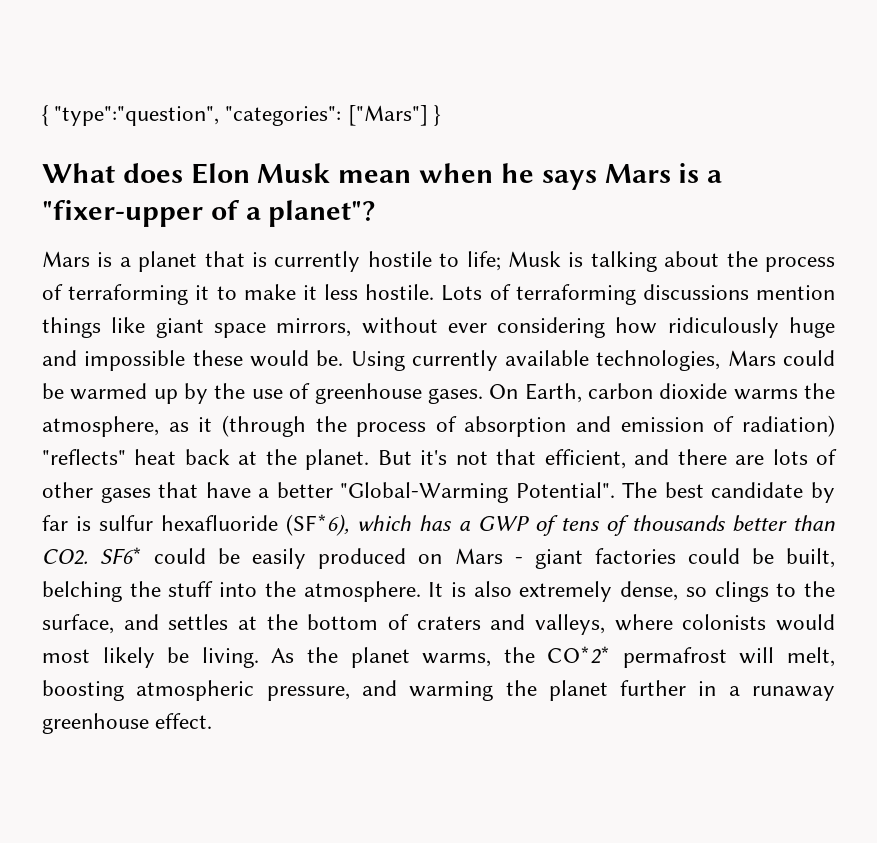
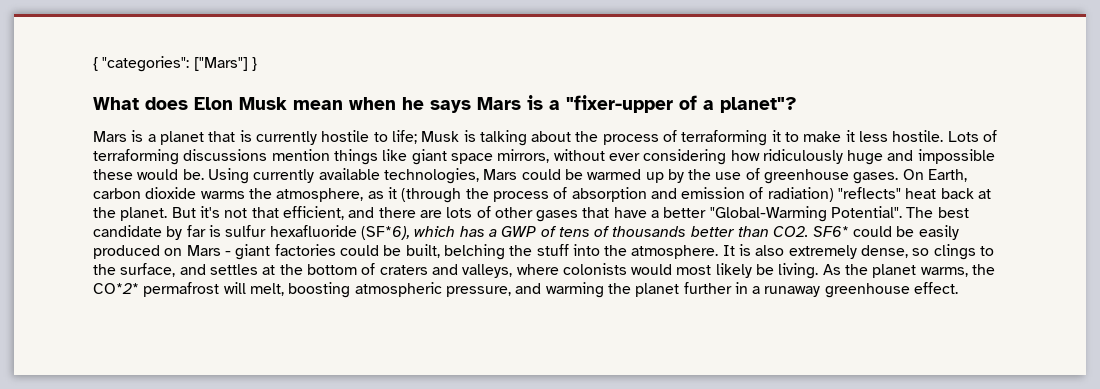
- { "type":"question", "categories": ["Mars"] }
+ { "categories": ["Mars"] }

